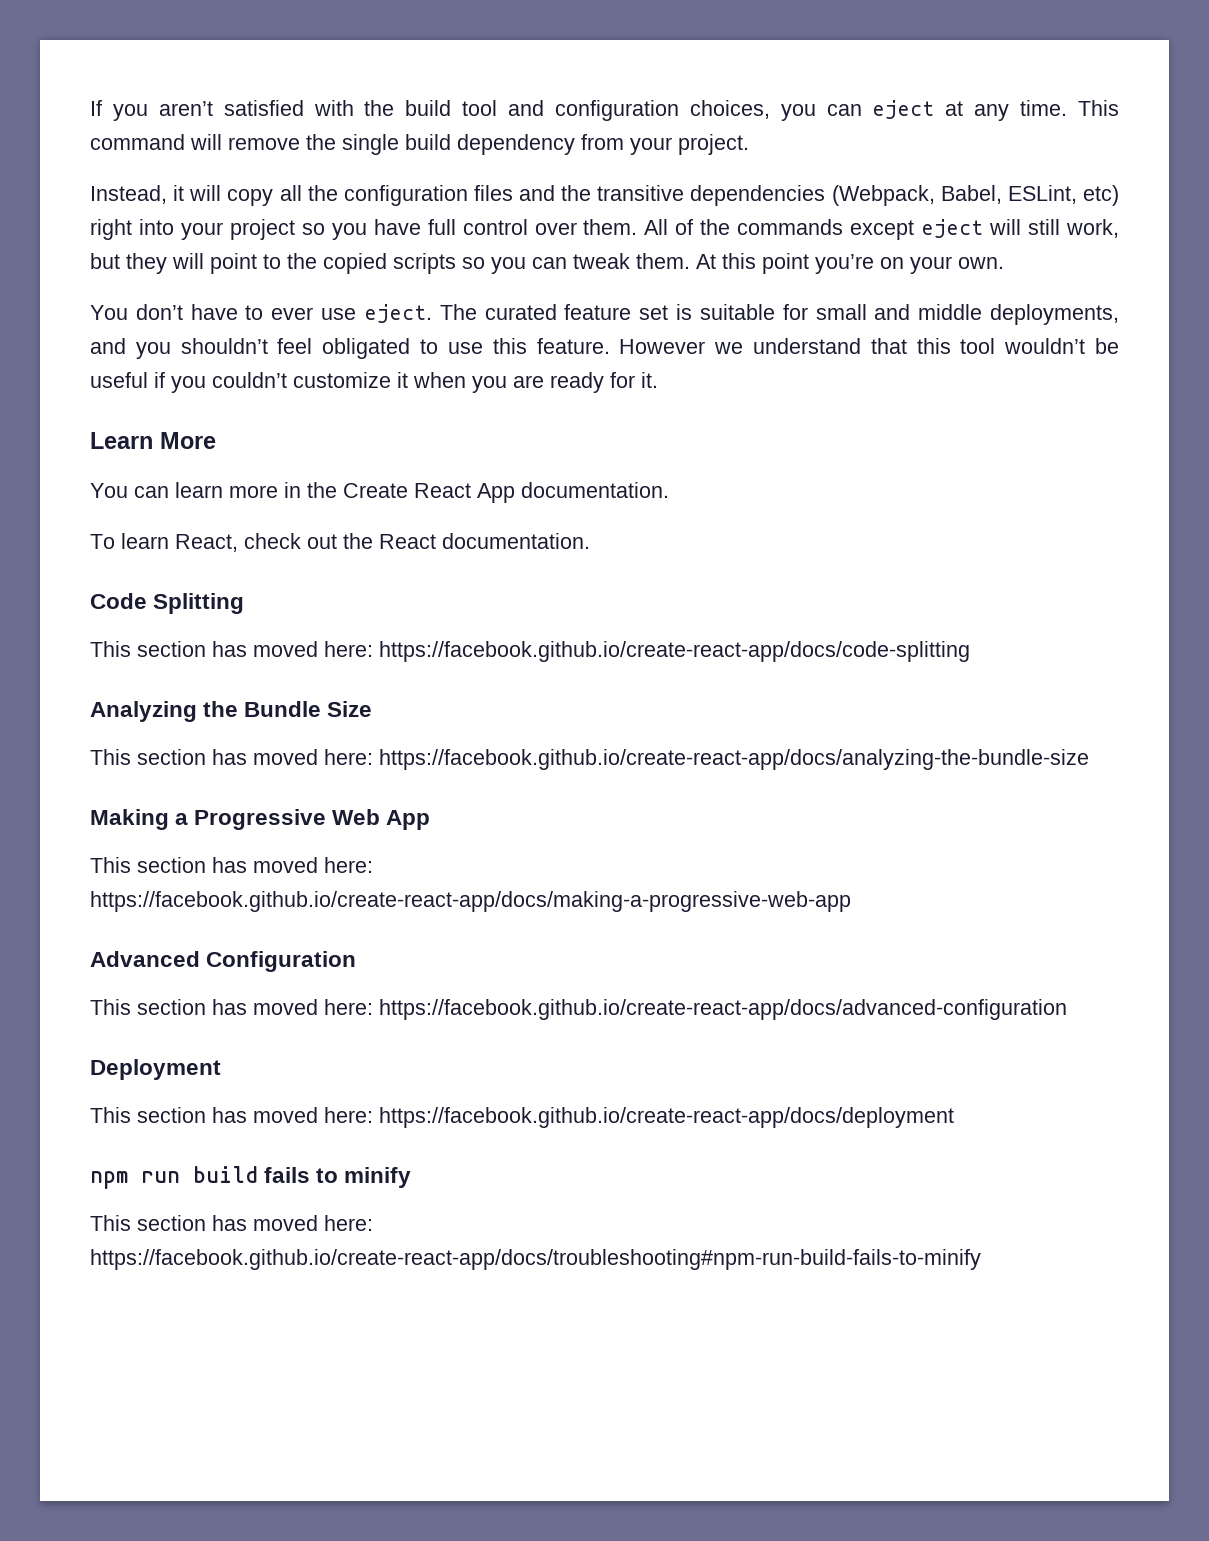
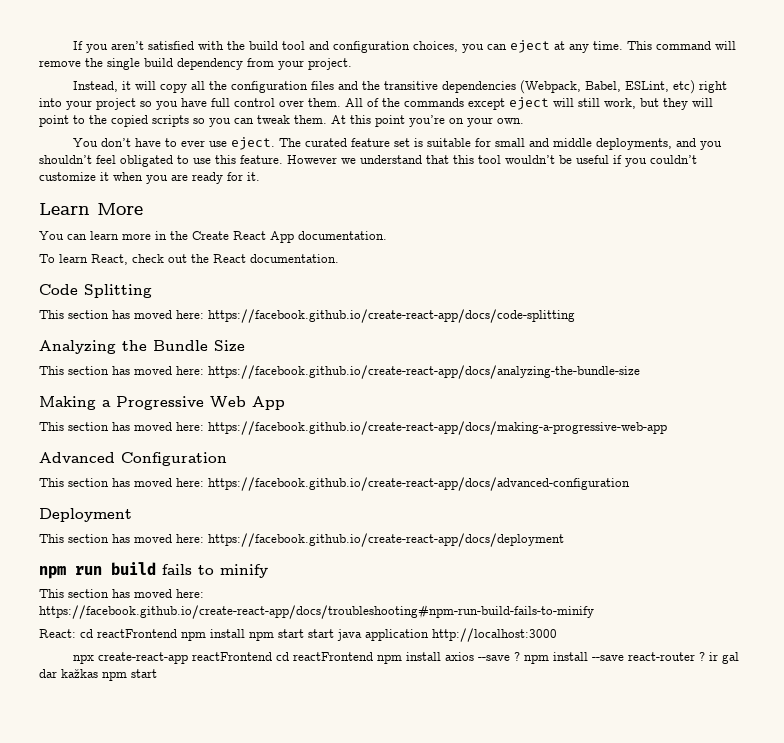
+ React: cd reactFrontend npm install npm start start java application http://localhost:3000
+ npx create-react-app reactFrontend cd reactFrontend npm install axios --save ? npm install --save react-router ? ir gal dar kažkas npm start

